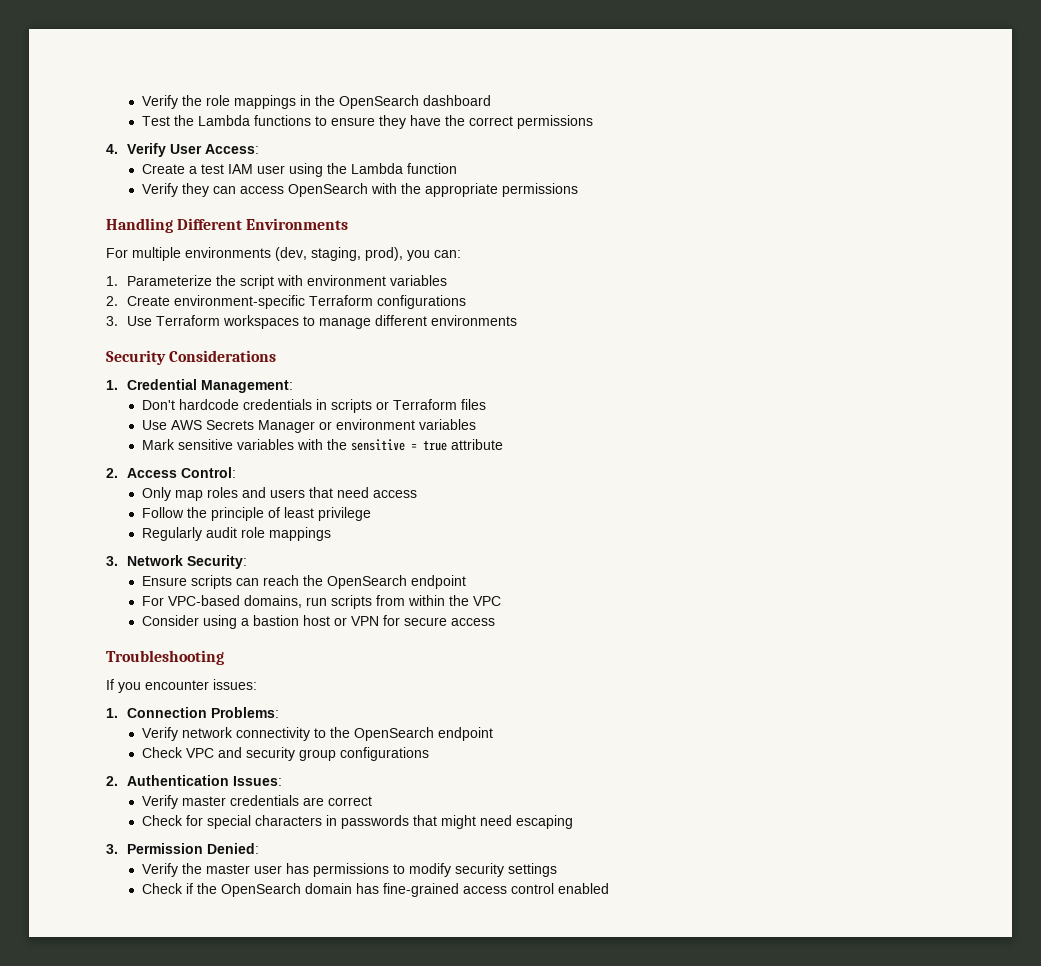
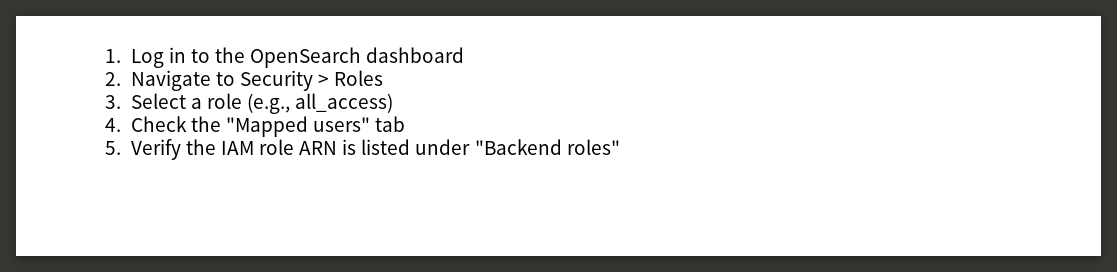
- Verify the role mappings in the OpenSearch dashboard
- Test the Lambda functions to ensure they have the correct permissions
- 4. Verify User Access:
- Create a test IAM user using the Lambda function
- Verify they can access OpenSearch with the appropriate permissions
- Handling Different Environments
- For multiple environments (dev, staging, prod), you can:
- 1. Parameterize the script with environment variables
- 2. Create environment-specific Terraform configurations
- 3. Use Terraform workspaces to manage different environments
- Security Considerations
- 1. Credential Management:
- Don't hardcode credentials in scripts or Terraform files
- Use AWS Secrets Manager or environment variables
- Mark sensitive variables with the sensitive = true attribute
- 2. Access Control:
- Only map roles and users that need access
- Follow the principle of least privilege
- Regularly audit role mappings
- 3. Network Security:
- Ensure scripts can reach the OpenSearch endpoint
- For VPC-based domains, run scripts from within the VPC
- Consider using a bastion host or VPN for secure access
- Troubleshooting
- If you encounter issues:
- 1. Connection Problems:
- Verify network connectivity to the OpenSearch endpoint
- Check VPC and security group configurations
- 2. Authentication Issues:
- Verify master credentials are correct
- Check for special characters in passwords that might need escaping
- 3. Permission Denied:
- Verify the master user has permissions to modify security settings
- Check if the OpenSearch domain has fine-grained access control enabled
+ 1. Log in to the OpenSearch dashboard
+ 2. Navigate to Security > Roles
+ 3. Select a role (e.g., all_access)
+ 4. Check the "Mapped users" tab
+ 5. Verify the IAM role ARN is listed under "Backend roles"

